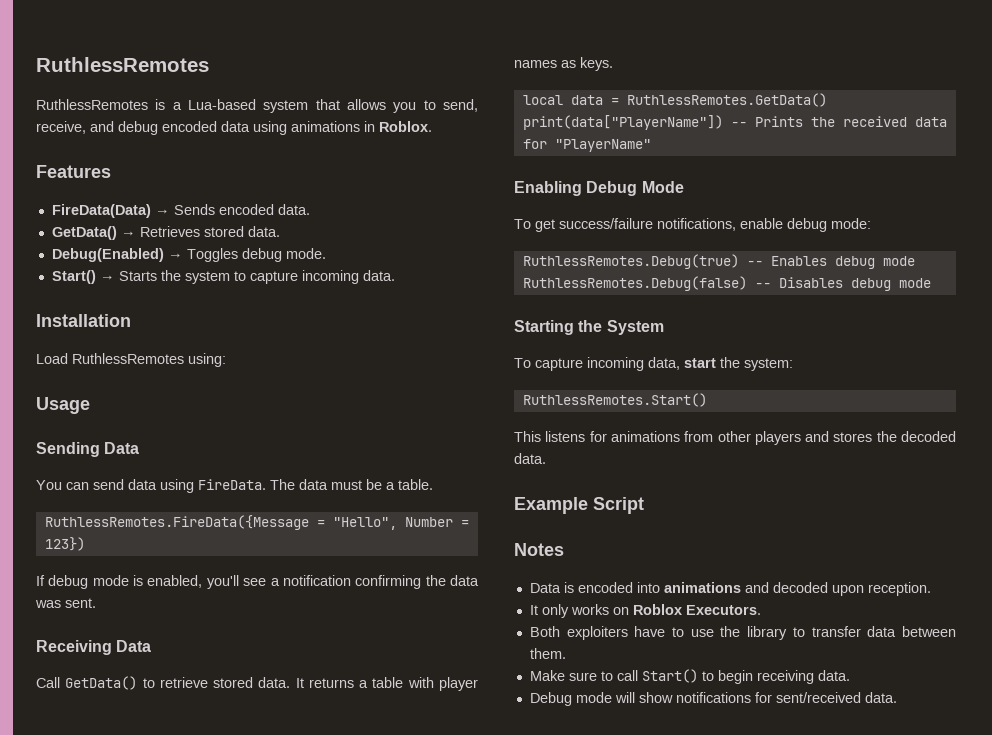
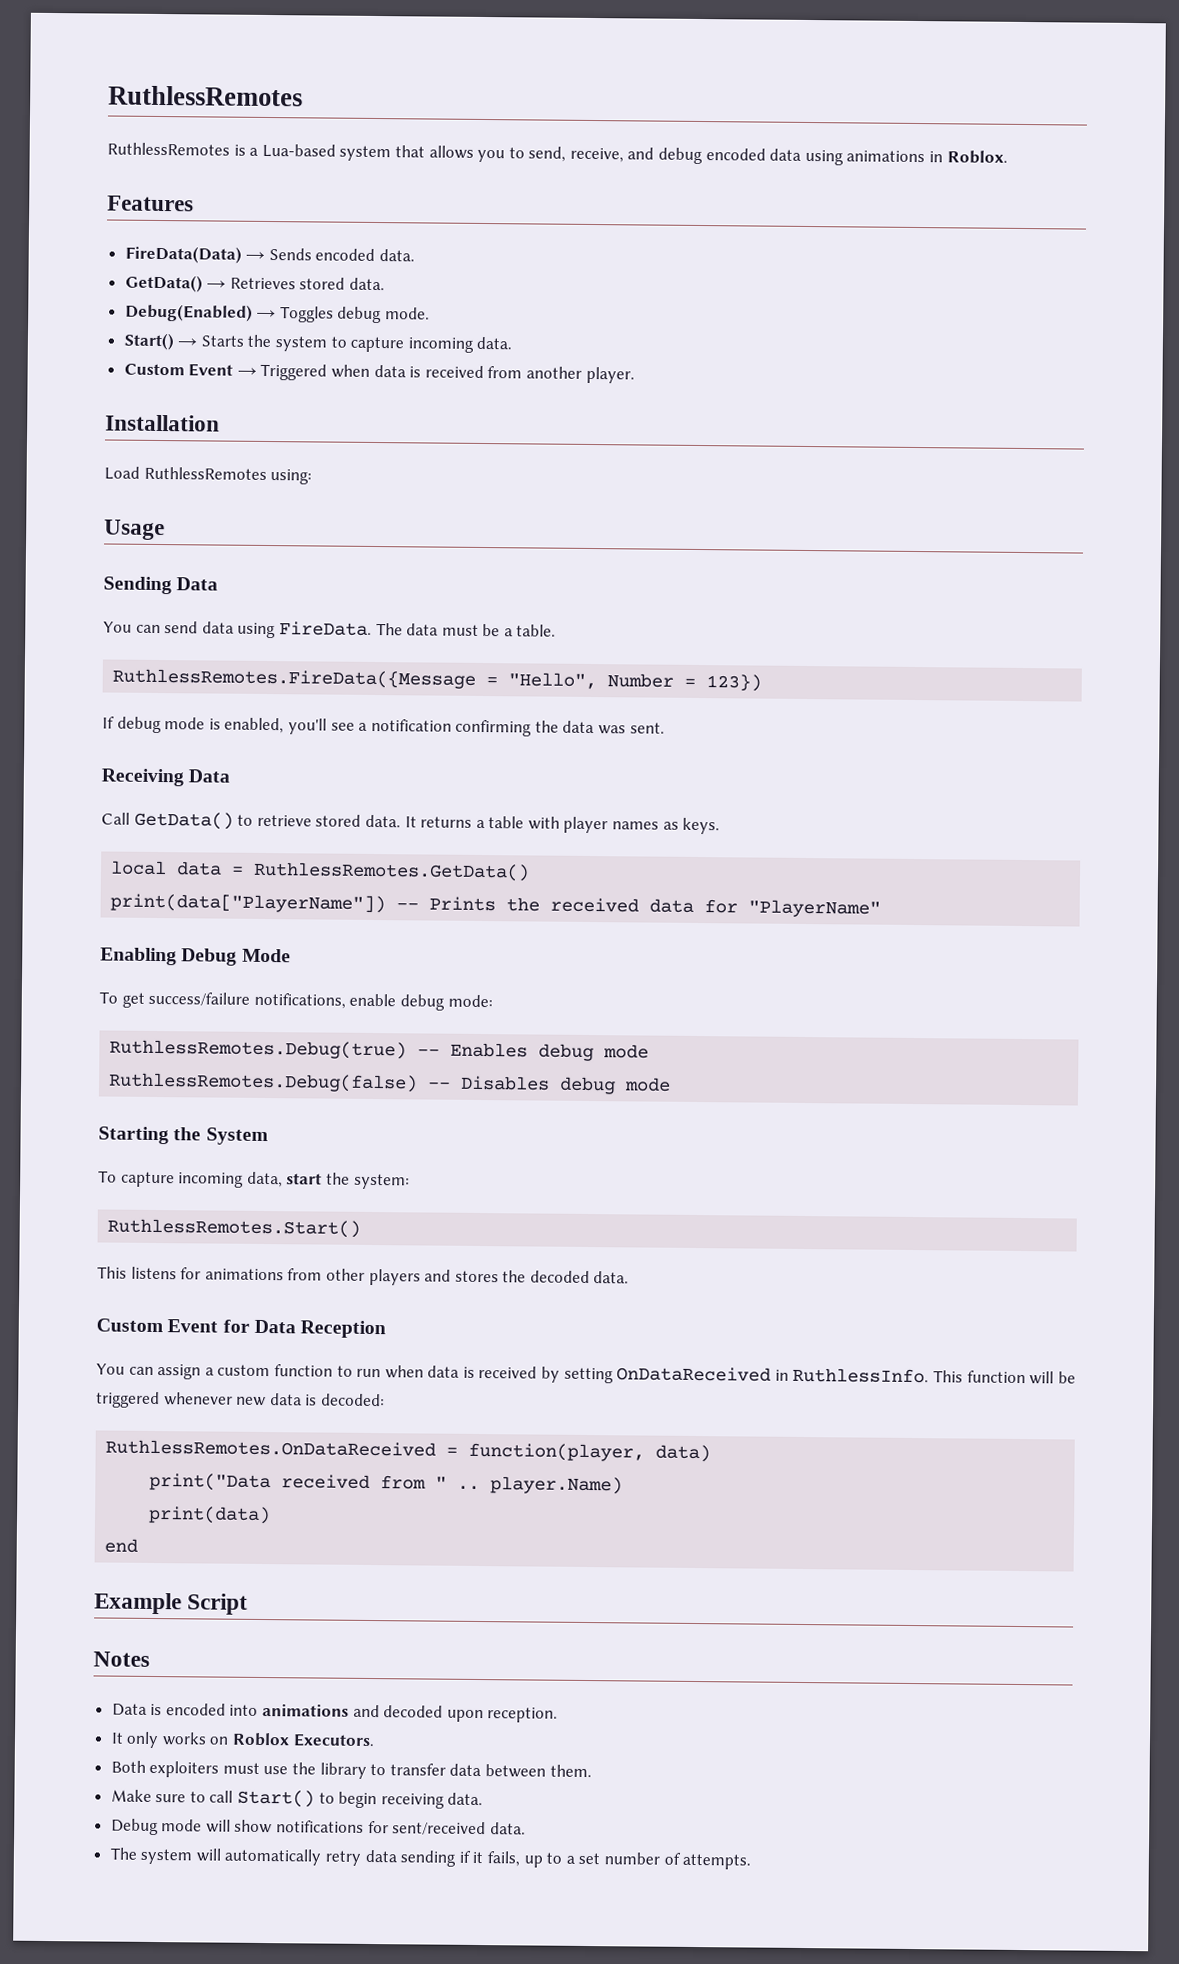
+ Custom Event → Triggered when data is received from another player.
+ Custom Event for Data Reception
+ You can assign a custom function to run when data is received by setting OnDataReceived in RuthlessInfo. This function will be triggered whenever new data is decoded:
+ RuthlessRemotes.OnDataReceived = function(player, data)
+ print("Data received from " .. player.Name)
+ print(data)
+ end
- Both exploiters have to use the library to transfer data between them.
+ Both exploiters must use the library to transfer data between them.
+ The system will automatically retry data sending if it fails, up to a set number of attempts.

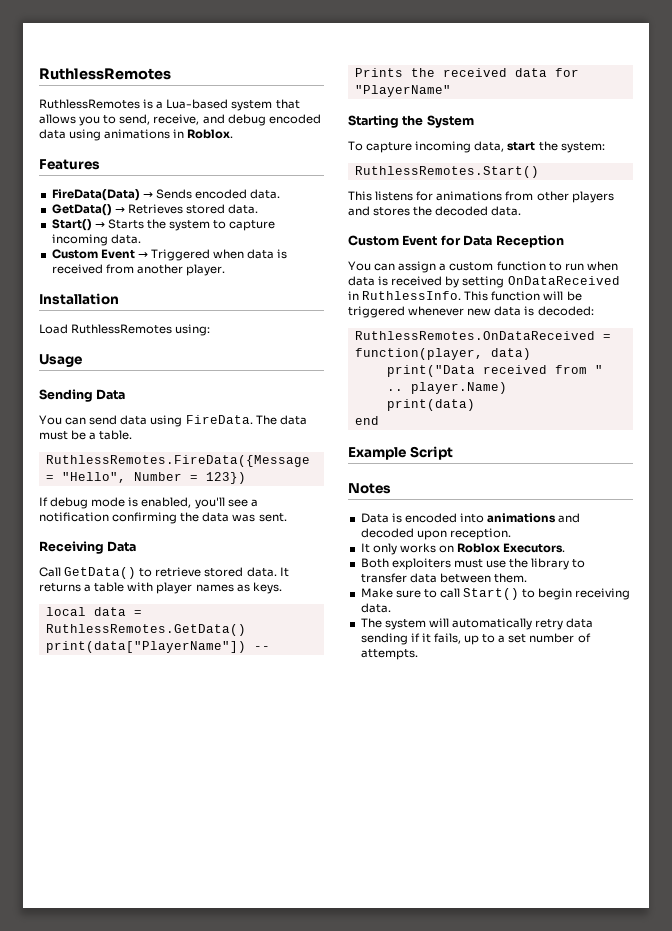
- Debug(Enabled) → Toggles debug mode.
- Enabling Debug Mode
- To get success/failure notifications, enable debug mode:
- RuthlessRemotes.Debug(true) -- Enables debug mode
- RuthlessRemotes.Debug(false) -- Disables debug mode
- Debug mode will show notifications for sent/received data.

